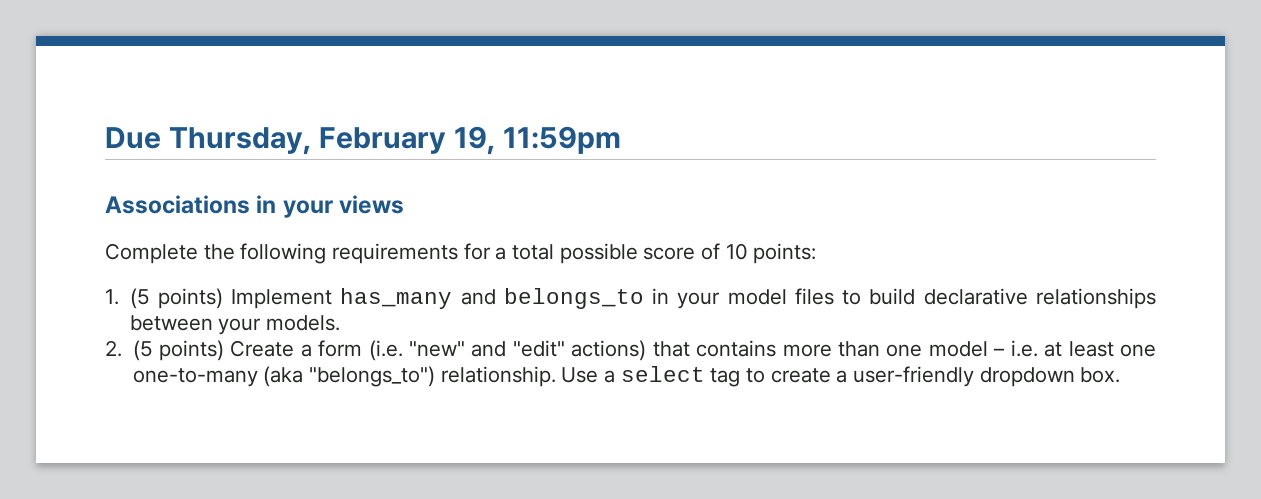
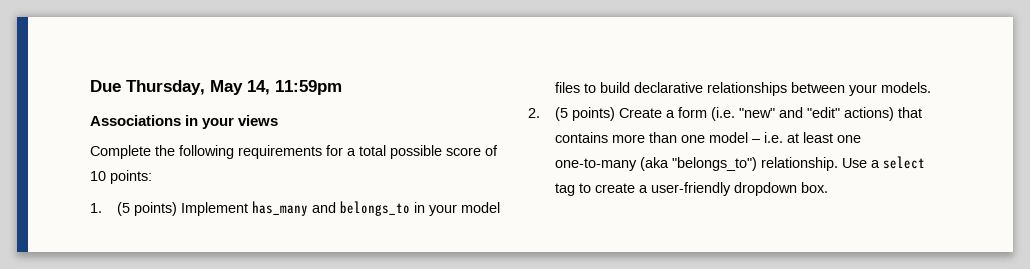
- Due Thursday, February 19, 11:59pm
+ Due Thursday, May 14, 11:59pm

